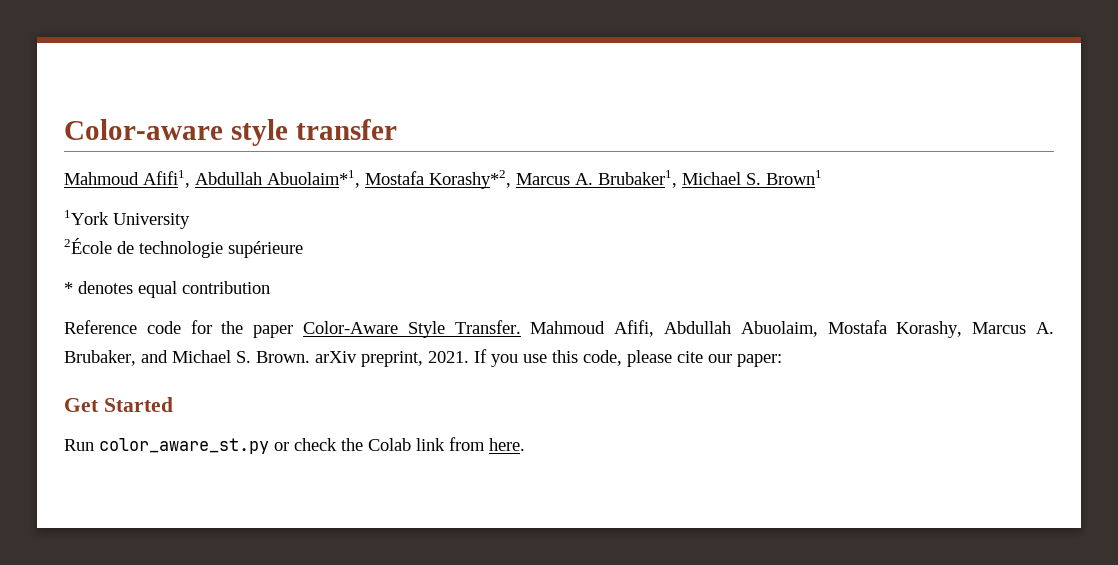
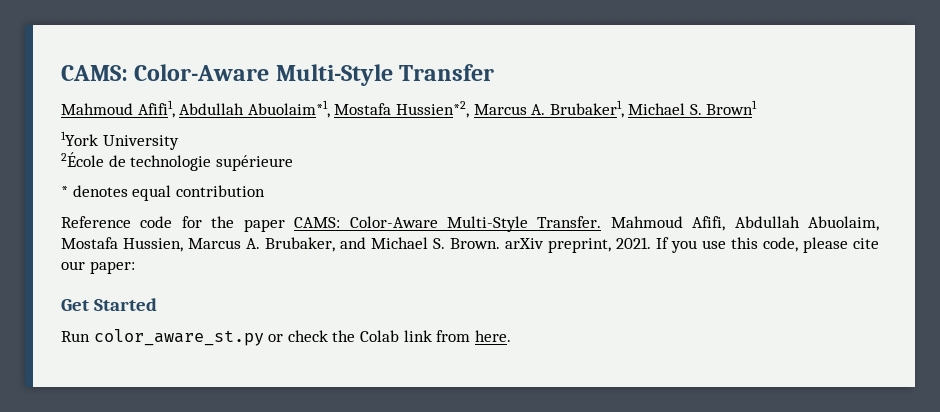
- Color-aware style transfer
+ CAMS: Color-Aware Multi-Style Transfer
- Mahmoud Afifi1, Abdullah Abuolaim*1, Mostafa Korashy*2, Marcus A. Brubaker1, Michael S. Brown1
+ Mahmoud Afifi1, Abdullah Abuolaim*1, Mostafa Hussien*2, Marcus A. Brubaker1, Michael S. Brown1
- Reference code for the paper Color-Aware Style Transfer.
+ Reference code for the paper CAMS: Color-Aware Multi-Style Transfer.
- Mahmoud Afifi, Abdullah Abuolaim, Mostafa Korashy, Marcus A. Brubaker, and Michael S. Brown. arXiv preprint, 2021.
+ Mahmoud Afifi, Abdullah Abuolaim, Mostafa Hussien, Marcus A. Brubaker, and Michael S. Brown. arXiv preprint, 2021.

